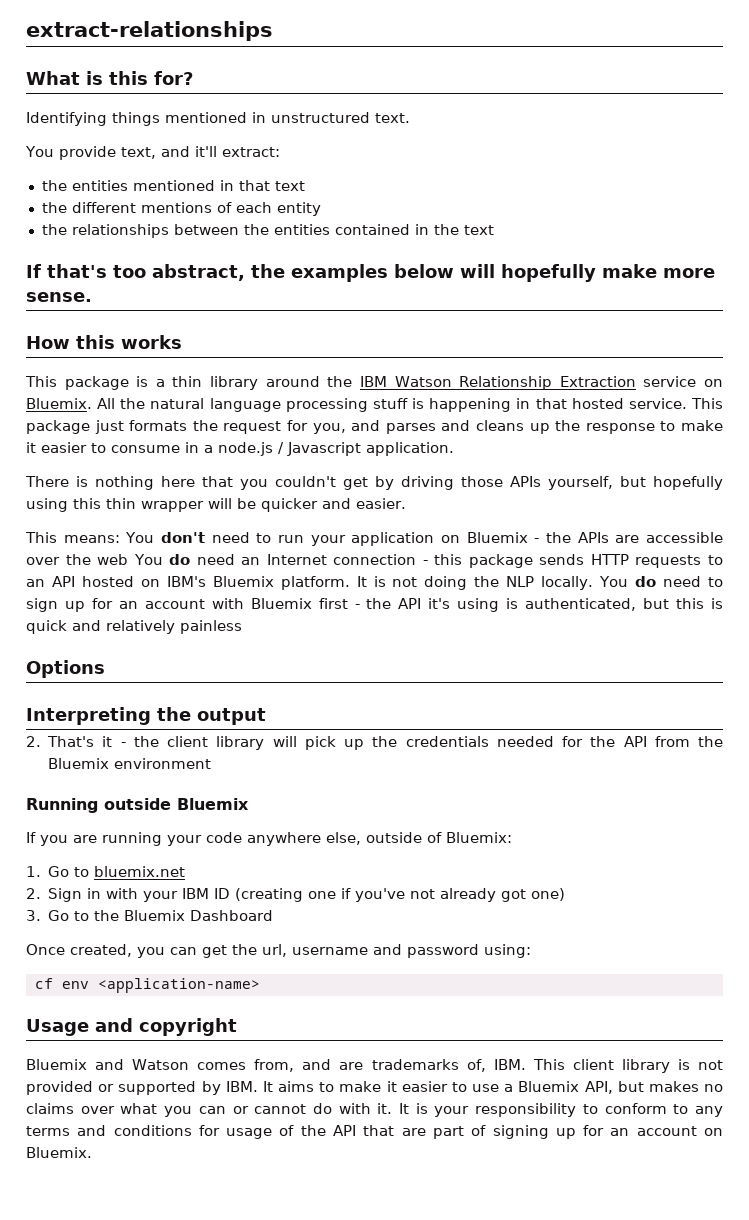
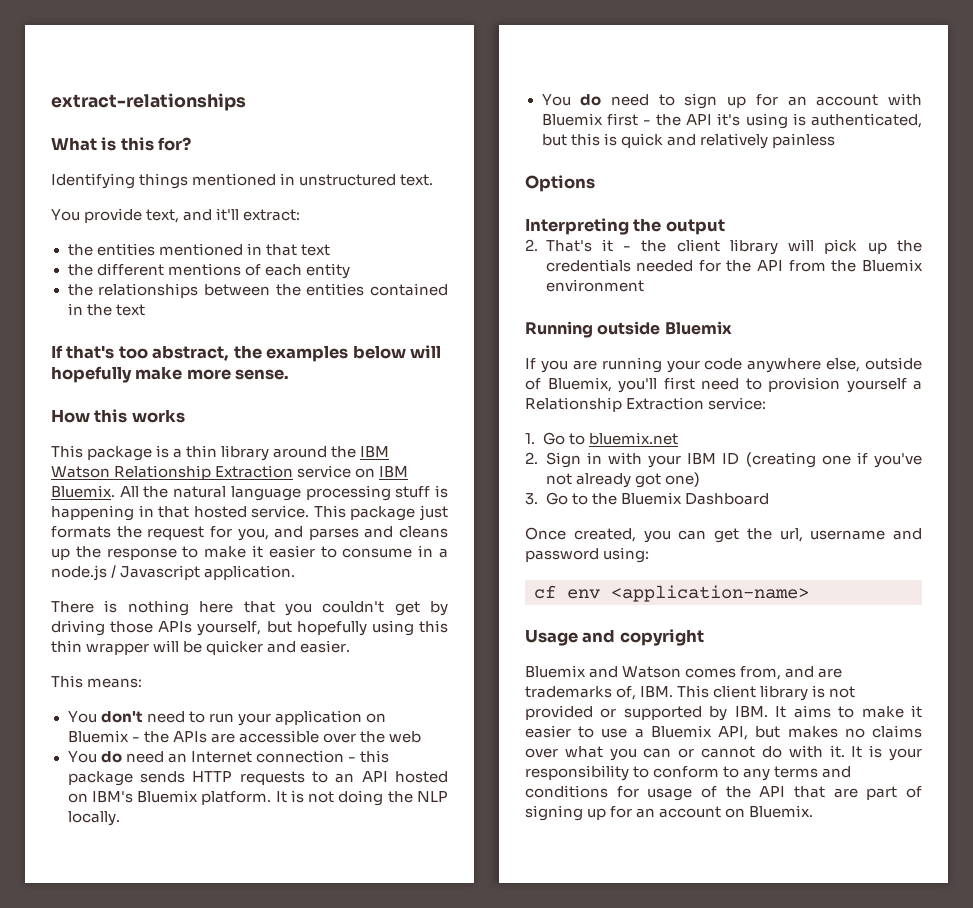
- This package is a thin library around the IBM Watson Relationship Extraction service on Bluemix.
+ This package is a thin library around the IBM Watson Relationship Extraction service on IBM Bluemix.
- This means: You don't need to run your application on Bluemix - the APIs are accessible over the web You do need an Internet connection - this package sends HTTP requests to an API hosted on IBM's Bluemix platform.
+ This means:
+ You don't need to run your application on Bluemix - the APIs are accessible over the web
+ You do need an Internet connection - this package sends HTTP requests to an API hosted on IBM's Bluemix platform.
- It is not doing the NLP locally. You do need to sign up for an account with Bluemix first - the API it's using is authenticated, but this is quick and relatively painless
+ It is not doing the NLP locally.
+ You do need to sign up for an account with Bluemix first - the API it's using is authenticated, but this is quick and relatively painless
- If you are running your code anywhere else, outside of Bluemix:
+ If you are running your code anywhere else, outside of Bluemix, you'll first need to provision yourself a Relationship Extraction service:

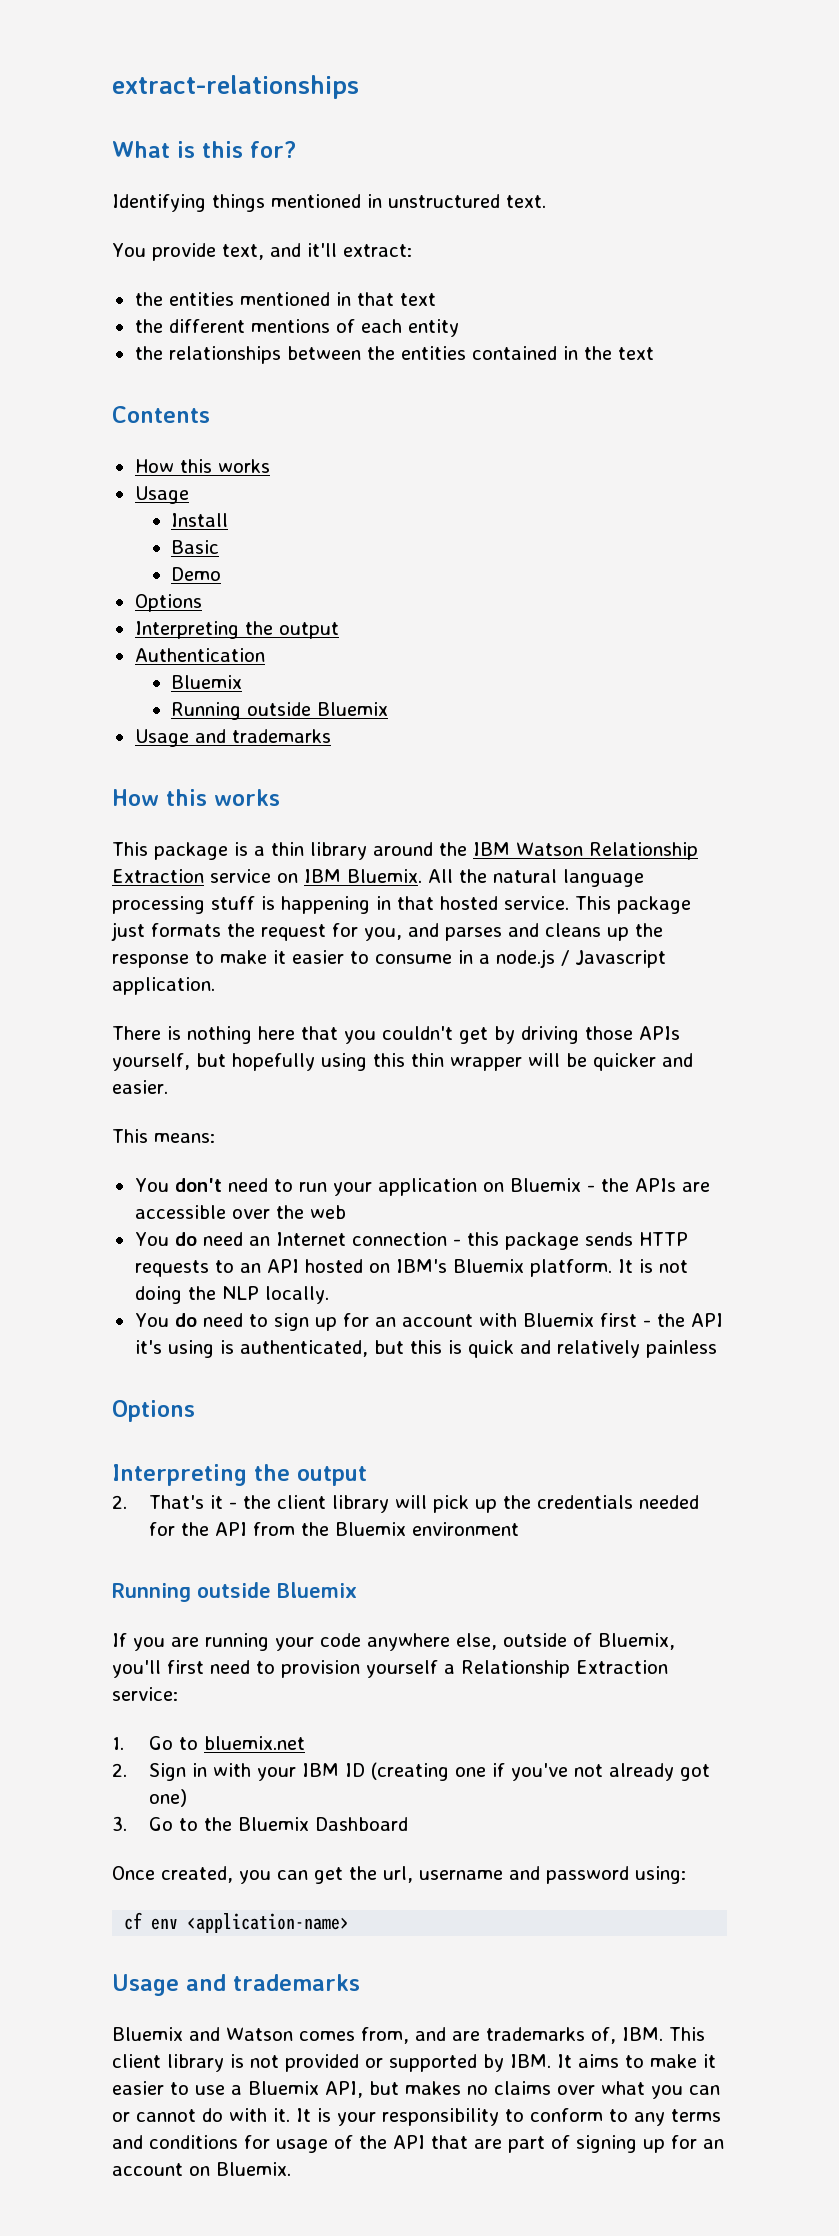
- If that's too abstract, the examples below will hopefully make more sense.
+ Contents
+ How this works
+ Usage
+ Install
+ Basic
+ Demo
+ Options
+ Interpreting the output
+ Authentication
+ Bluemix
+ Running outside Bluemix
+ Usage and trademarks
  cf env <application-name>
- Usage and copyright
+ Usage and trademarks

